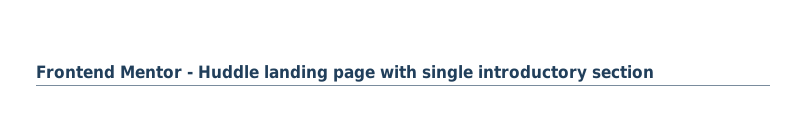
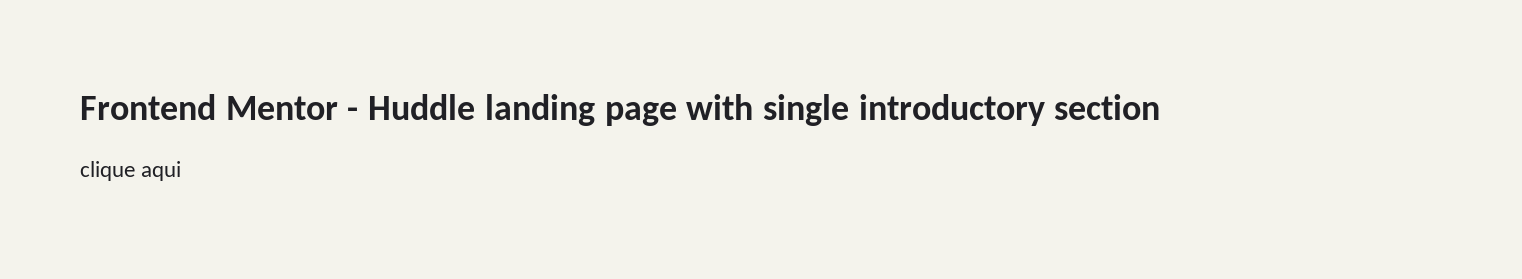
+ clique aqui

